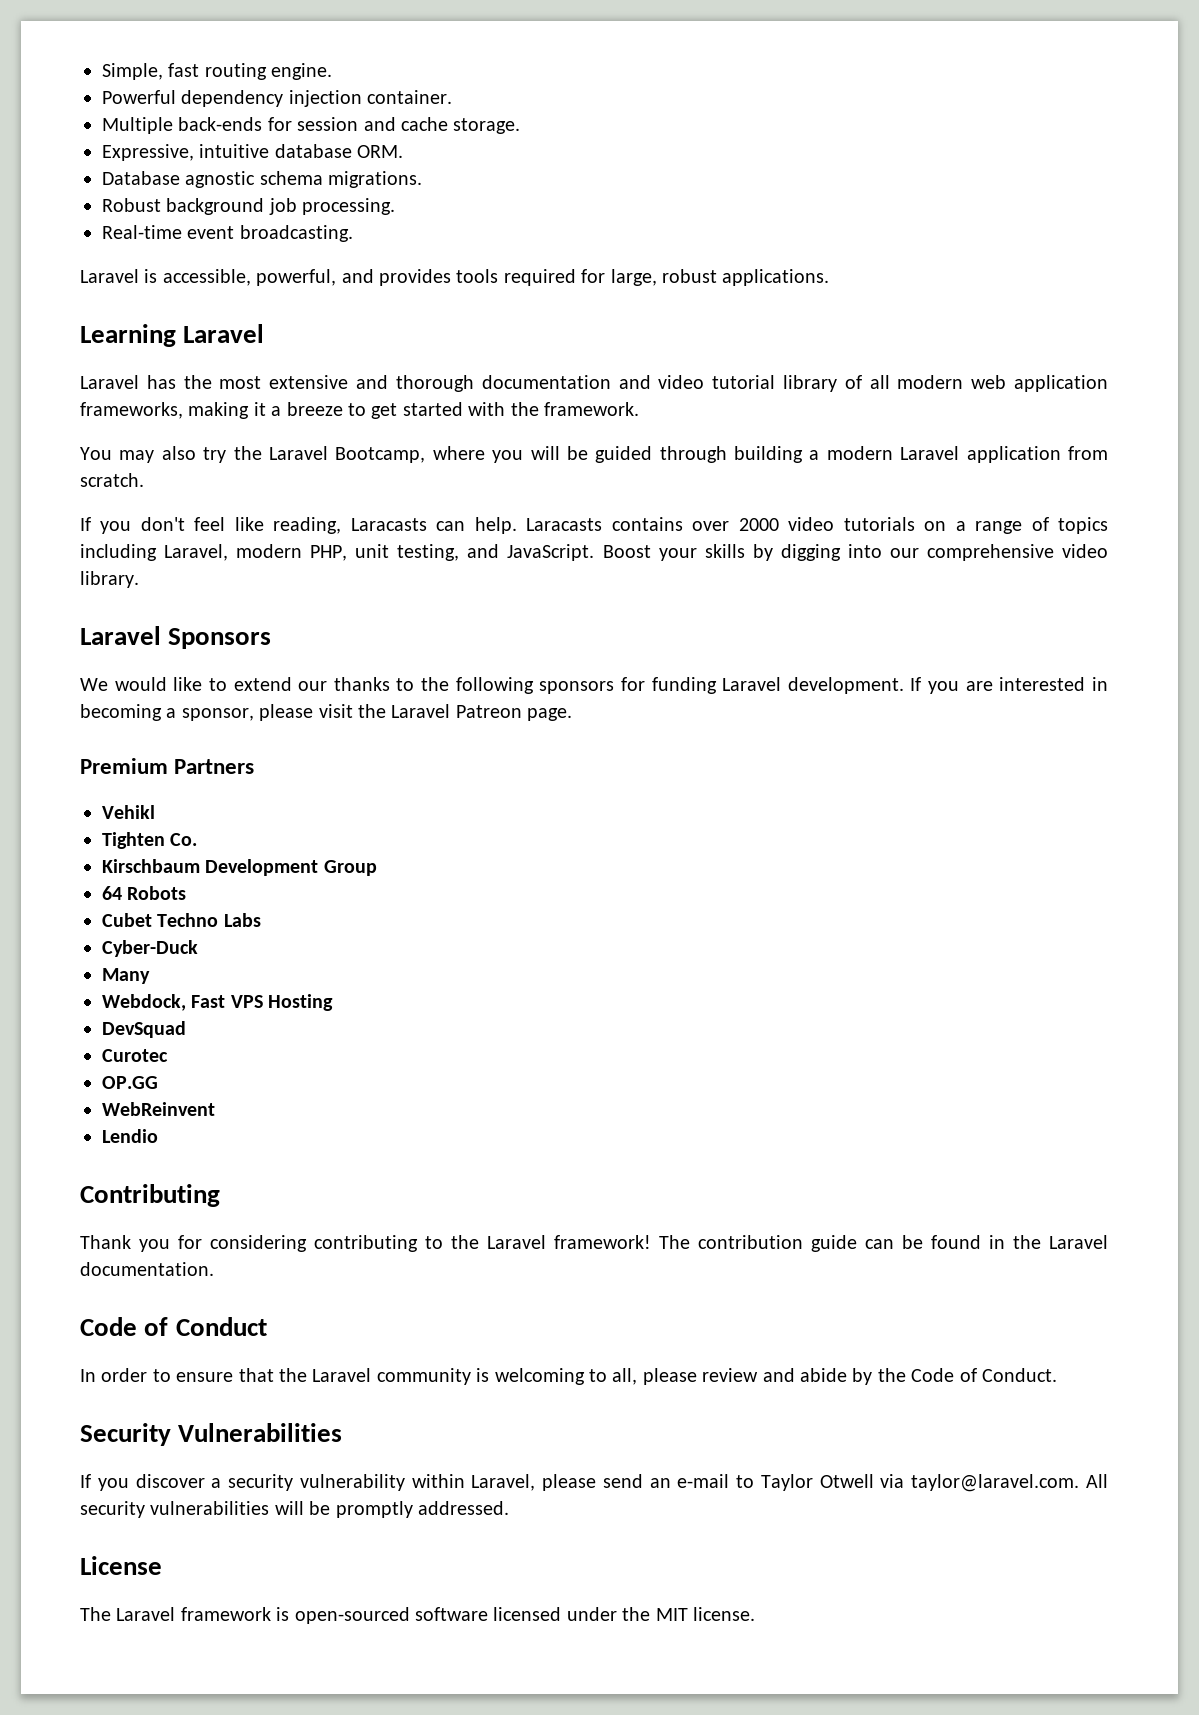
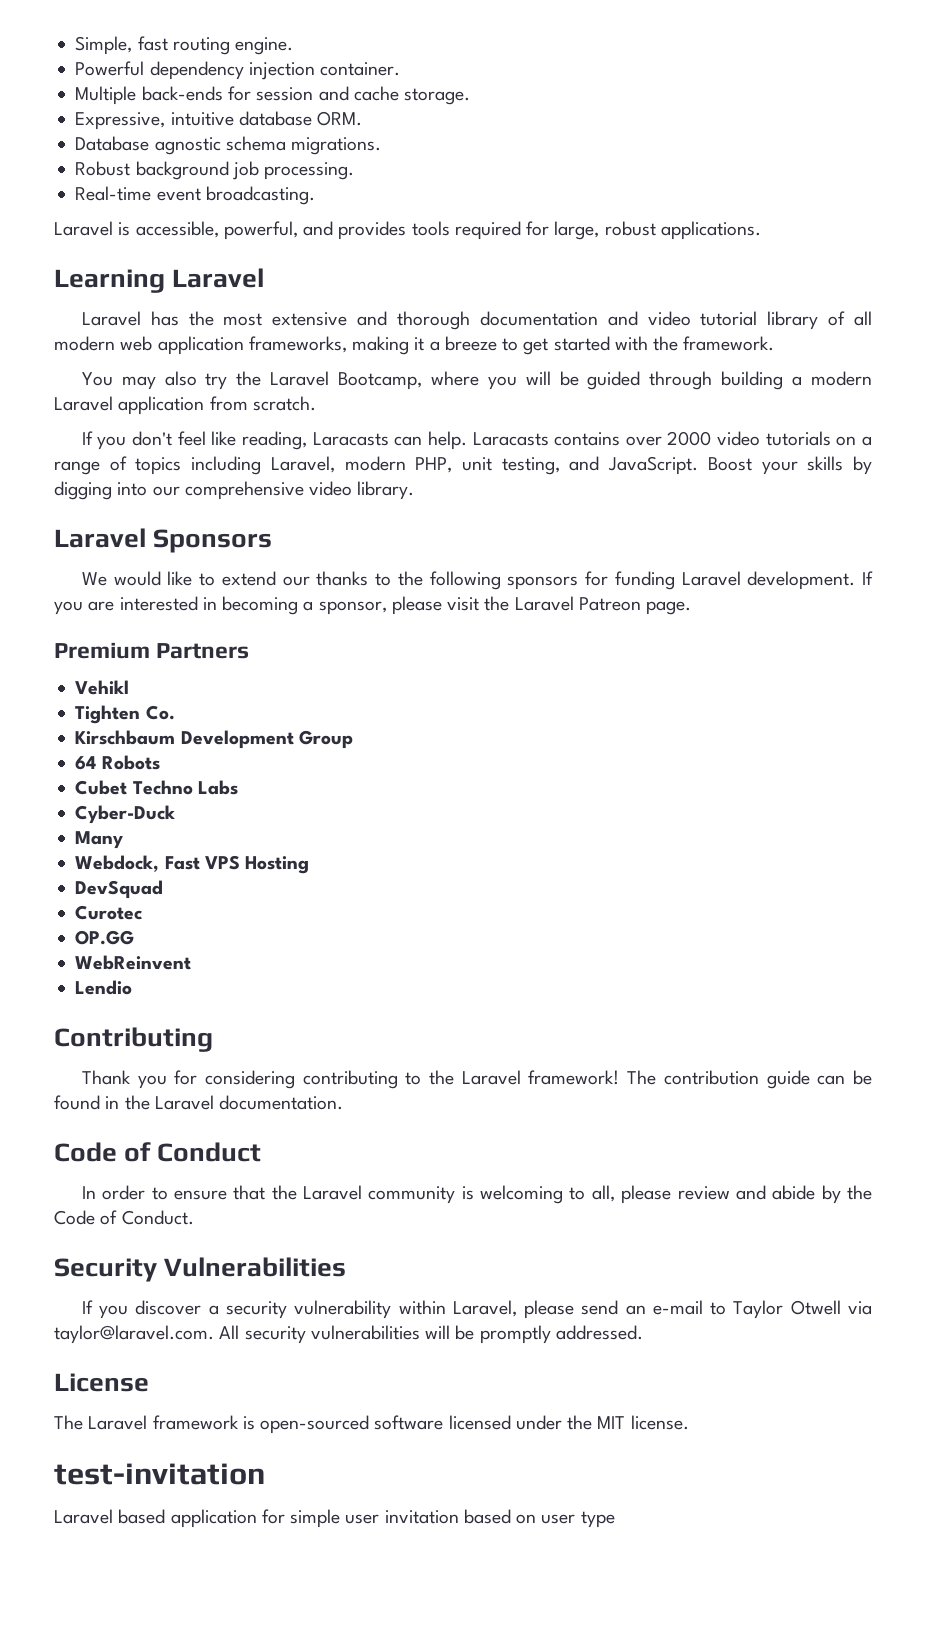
+ test-invitation
+ Laravel based application for simple user invitation based on user type

